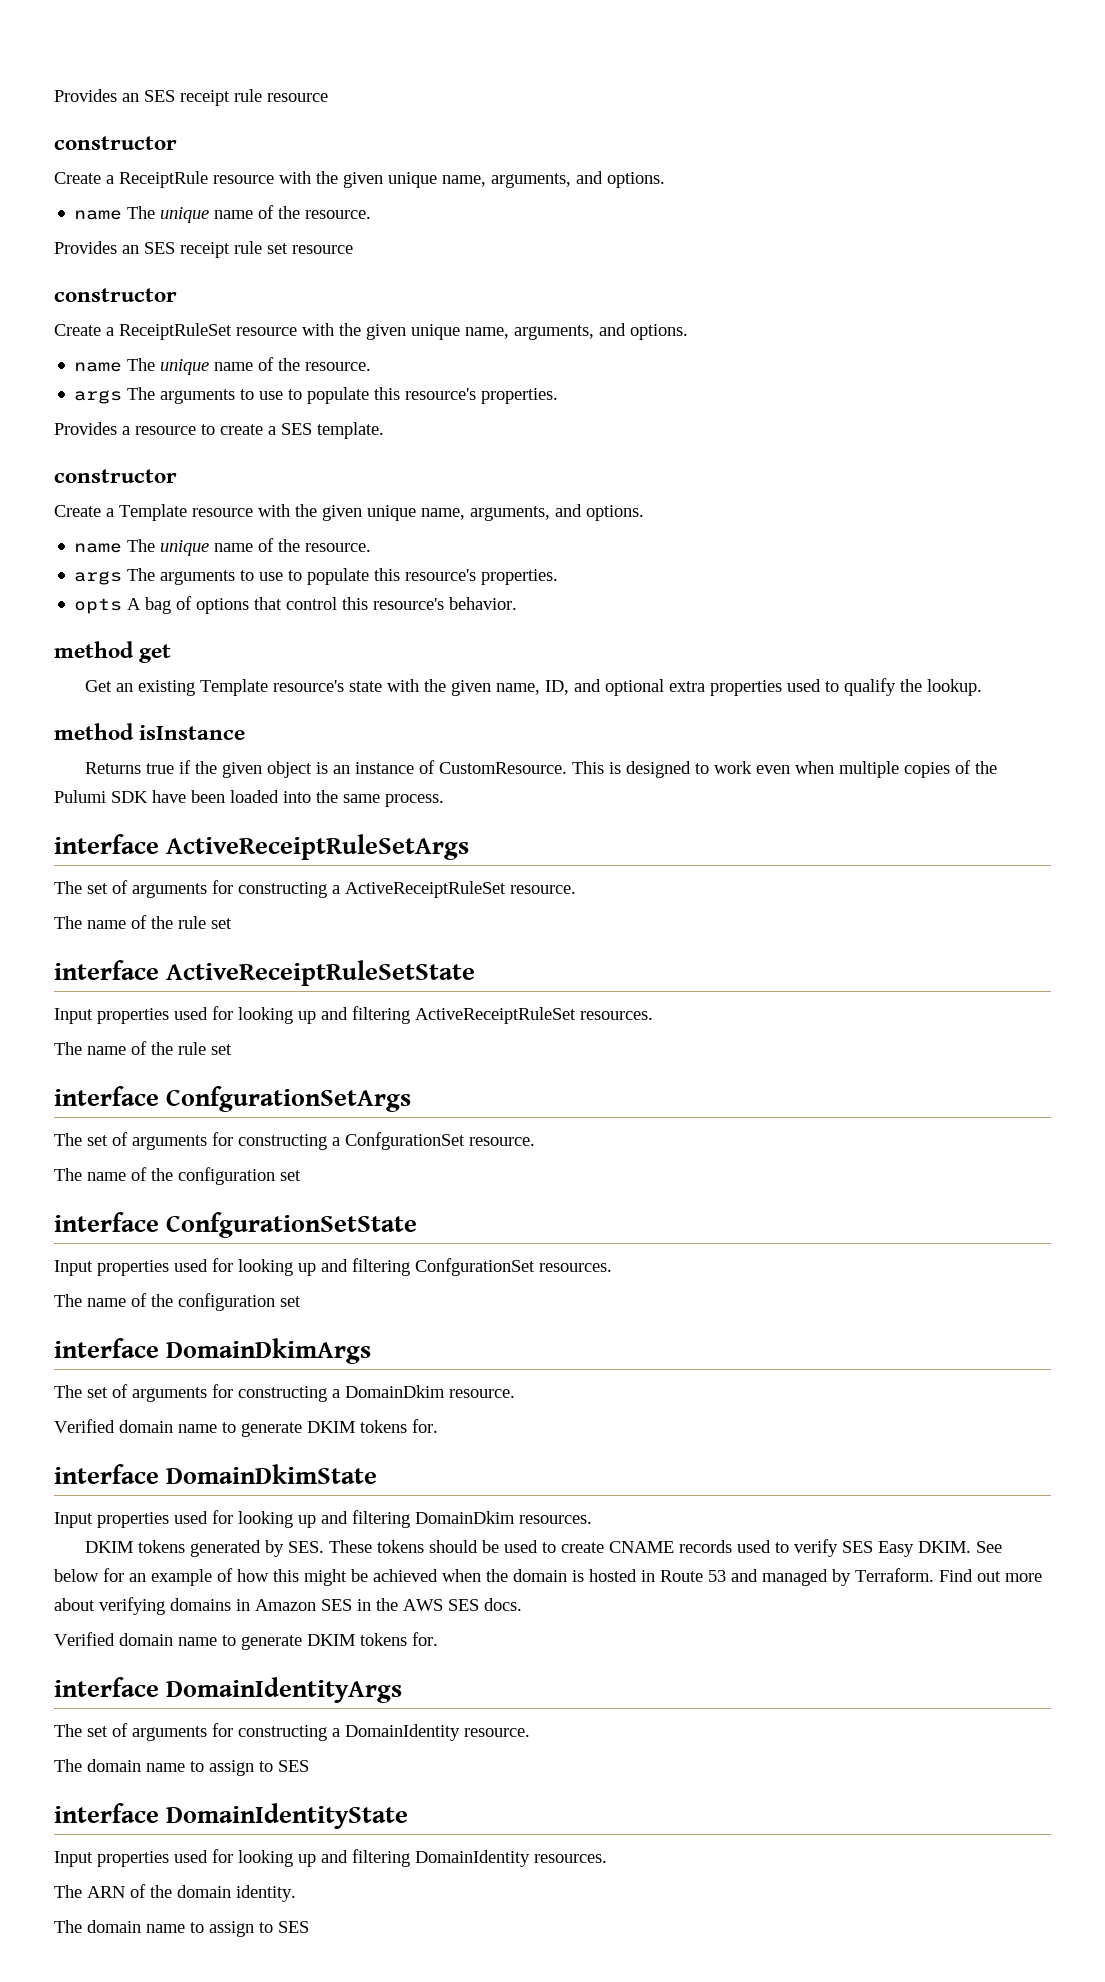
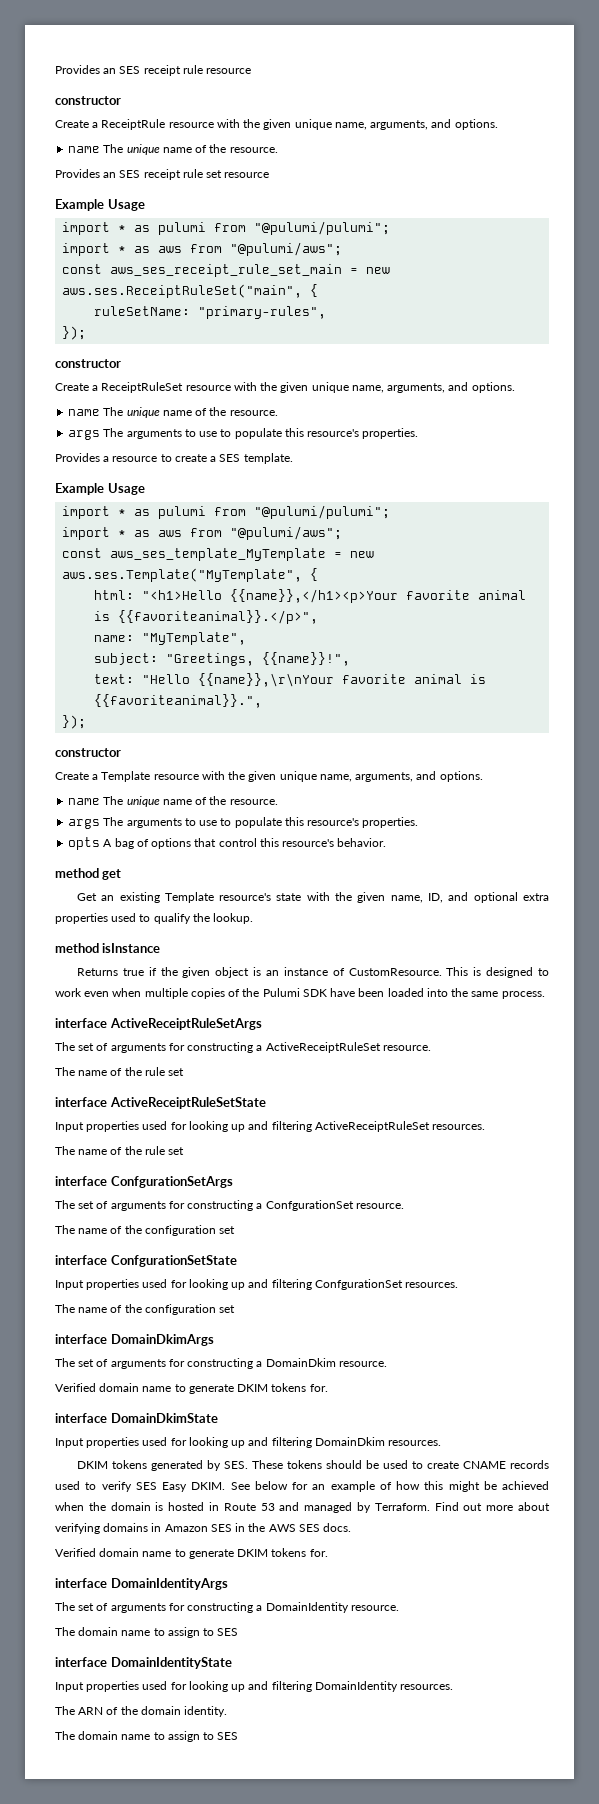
  Provides an SES receipt rule set resource
+ Example Usage
+ import * as pulumi from "@pulumi/pulumi";
+ import * as aws from "@pulumi/aws";
+ const aws_ses_receipt_rule_set_main = new aws.ses.ReceiptRuleSet("main", {
+ ruleSetName: "primary-rules",
+ });
  Provides a resource to create a SES template.
+ Example Usage
+ import * as pulumi from "@pulumi/pulumi";
+ import * as aws from "@pulumi/aws";
+ const aws_ses_template_MyTemplate = new aws.ses.Template("MyTemplate", {
+ html: "<h1>Hello {{name}},</h1><p>Your favorite animal is {{favoriteanimal}}.</p>",
+ name: "MyTemplate",
+ subject: "Greetings, {{name}}!",
+ text: "Hello {{name}},\r\nYour favorite animal is {{favoriteanimal}}.",
+ });

